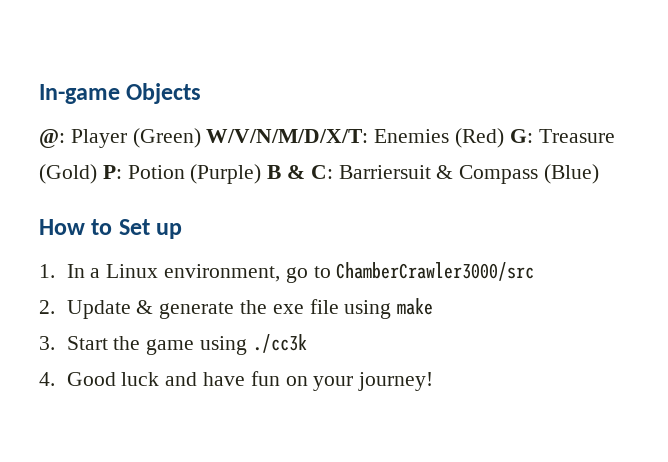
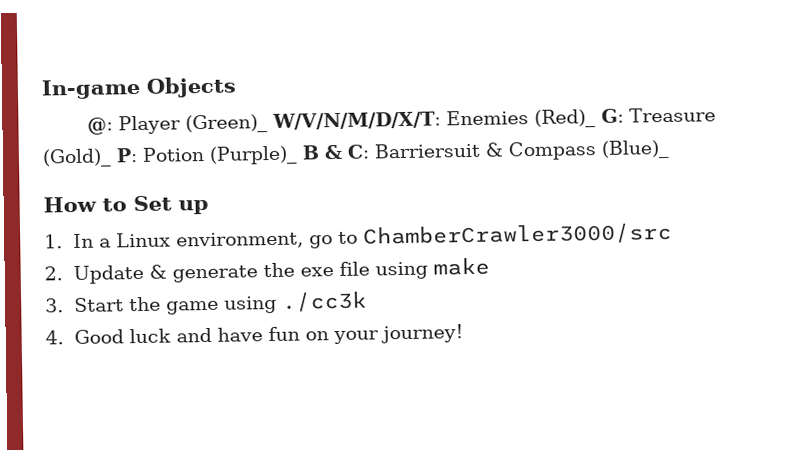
- @: Player (Green) W/V/N/M/D/X/T: Enemies (Red) G: Treasure (Gold) P: Potion (Purple) B & C: Barriersuit & Compass (Blue)
+ @: Player (Green)_ W/V/N/M/D/X/T: Enemies (Red)_ G: Treasure (Gold)_ P: Potion (Purple)_ B & C: Barriersuit & Compass (Blue)_

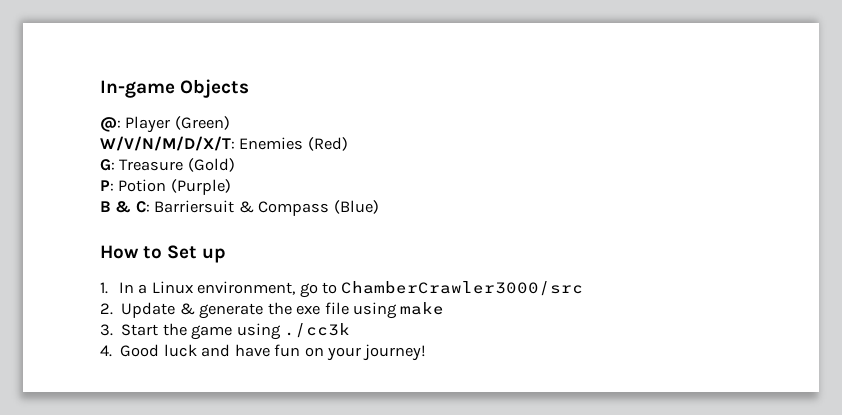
- @: Player (Green)_ W/V/N/M/D/X/T: Enemies (Red)_ G: Treasure (Gold)_ P: Potion (Purple)_ B & C: Barriersuit & Compass (Blue)_
+ @: Player (Green)
+ W/V/N/M/D/X/T: Enemies (Red)
+ G: Treasure (Gold)
+ P: Potion (Purple)
+ B & C: Barriersuit & Compass (Blue)

